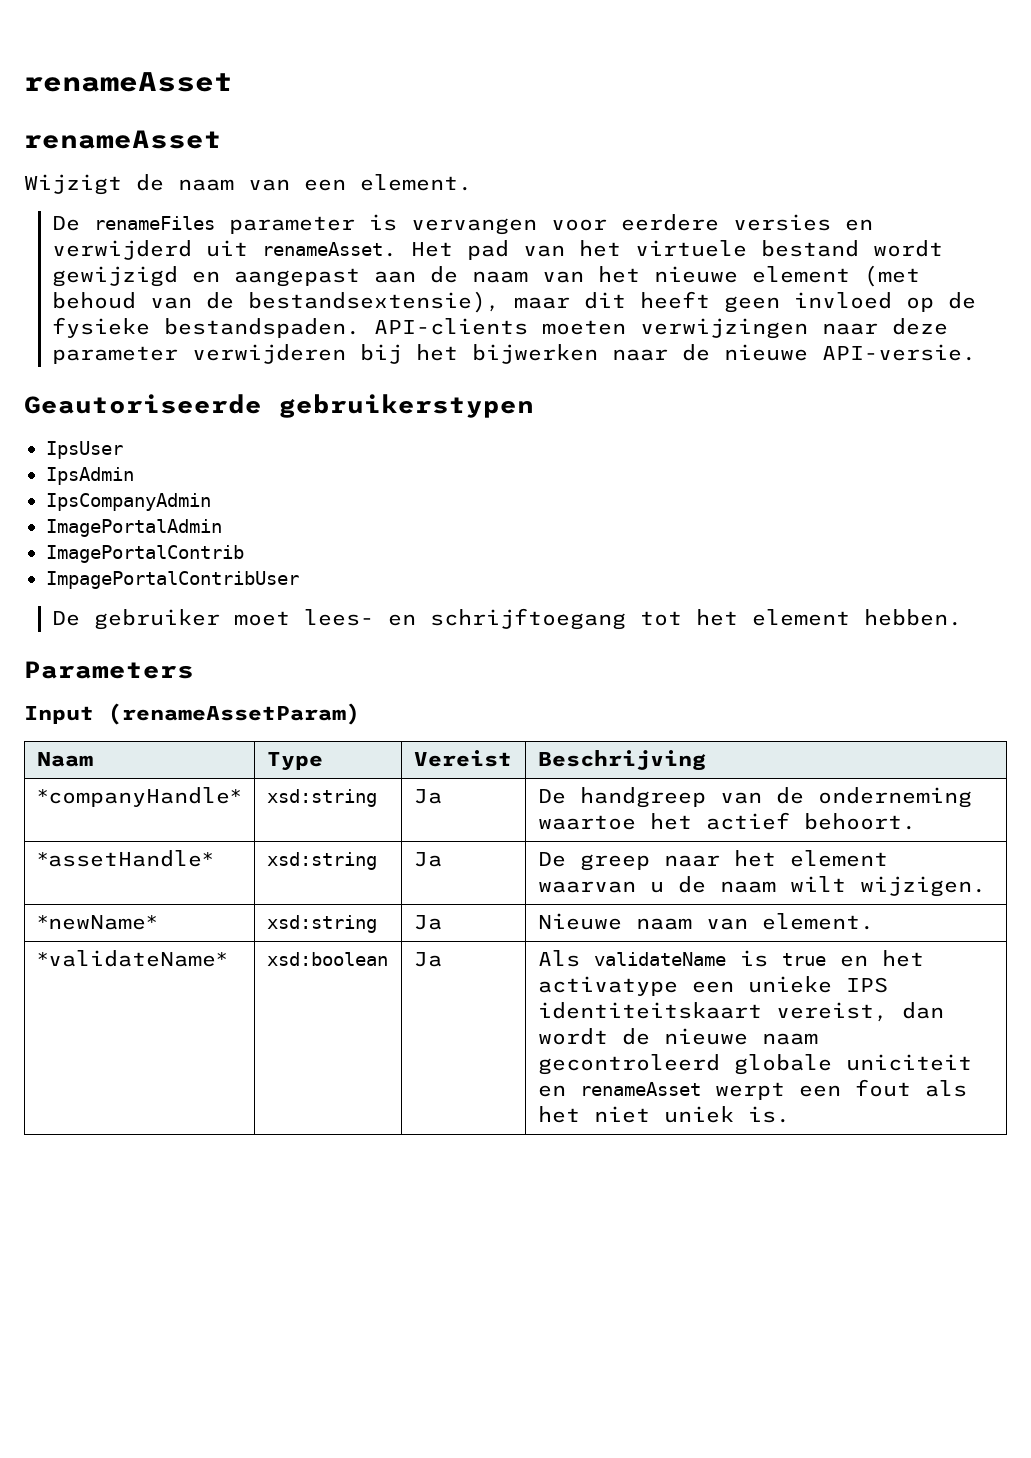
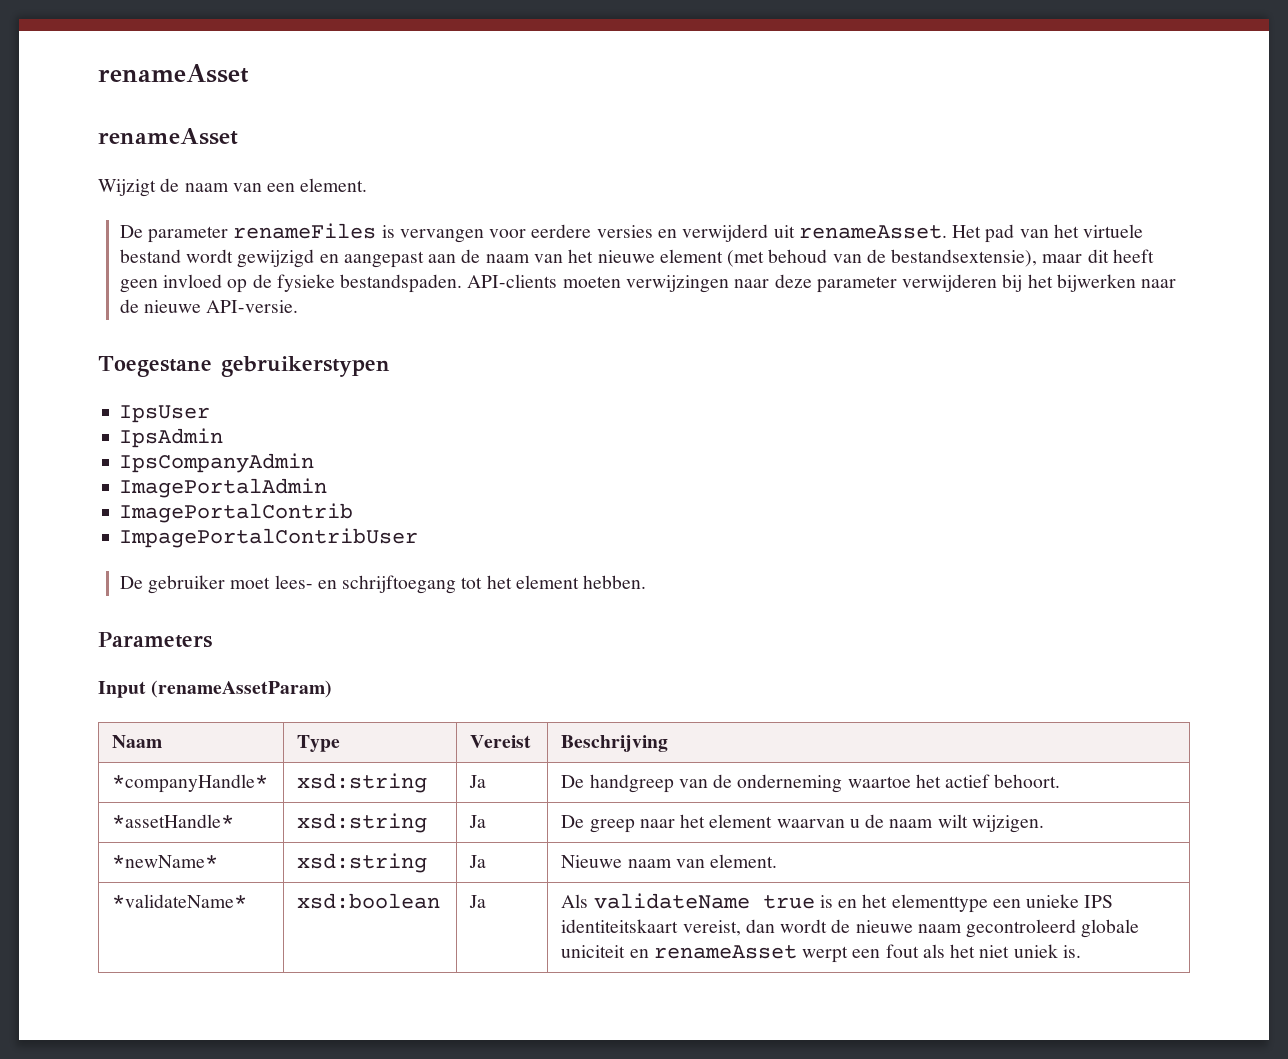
- De renameFiles parameter is vervangen voor eerdere versies en verwijderd uit renameAsset.
+ De parameter renameFiles is vervangen voor eerdere versies en verwijderd uit renameAsset.
- Geautoriseerde gebruikerstypen
+ Toegestane gebruikerstypen
- *validateName* | xsd:boolean | Ja | Als validateName is true en het activatype een unieke IPS identiteitskaart vereist, dan wordt de nieuwe naam gecontroleerd globale uniciteit en renameAsset werpt een fout als het niet uniek is.
+ *validateName* | xsd:boolean | Ja | Als validateName true is en het elementtype een unieke IPS identiteitskaart vereist, dan wordt de nieuwe naam gecontroleerd globale uniciteit en renameAsset werpt een fout als het niet uniek is.

